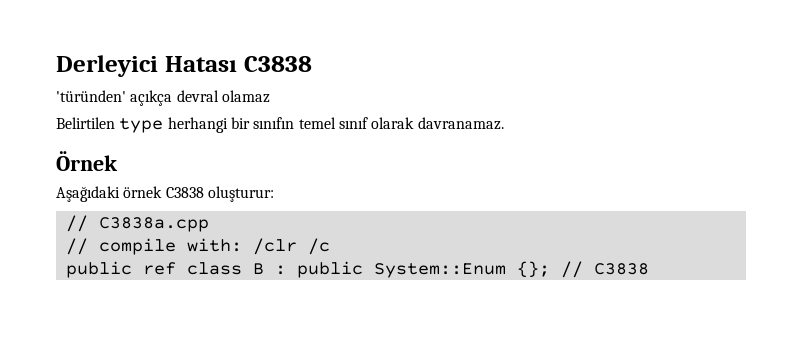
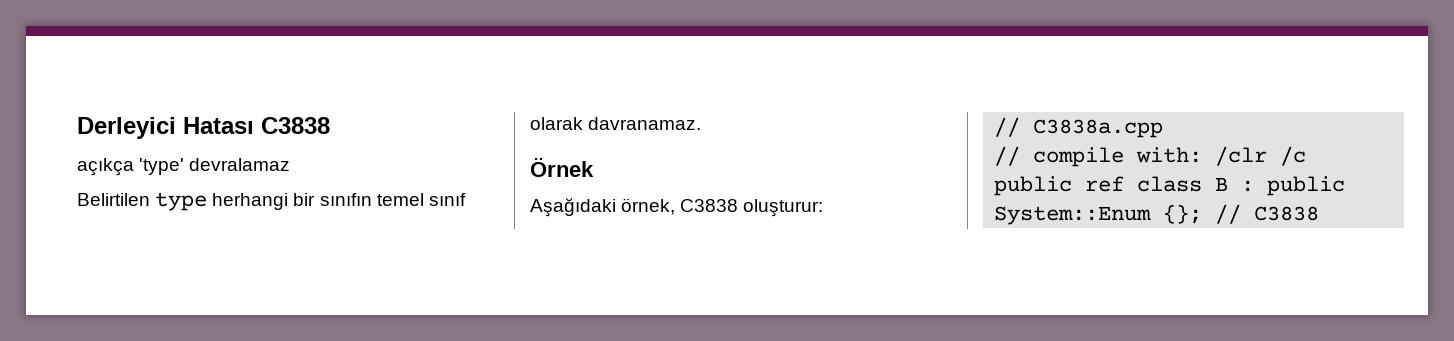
- 'türünden' açıkça devral olamaz
+ açıkça 'type' devralamaz
- Aşağıdaki örnek C3838 oluşturur:
+ Aşağıdaki örnek, C3838 oluşturur:

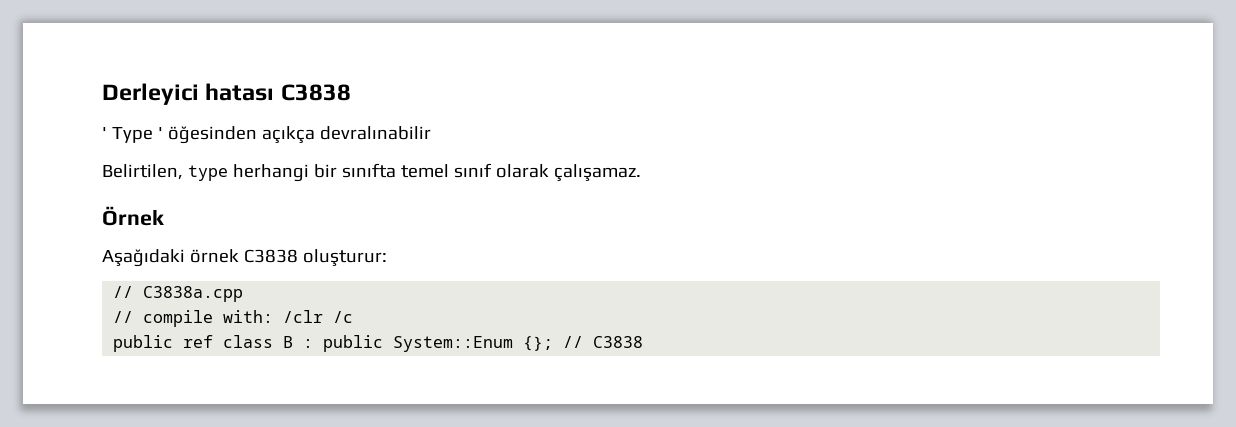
- Derleyici Hatası C3838
+ Derleyici hatası C3838
- açıkça 'type' devralamaz
- Belirtilen type herhangi bir sınıfın temel sınıf olarak davranamaz.
+ ' Type ' öğesinden açıkça devralınabilir
+ Belirtilen, type herhangi bir sınıfta temel sınıf olarak çalışamaz.
- Aşağıdaki örnek, C3838 oluşturur:
+ Aşağıdaki örnek C3838 oluşturur:

